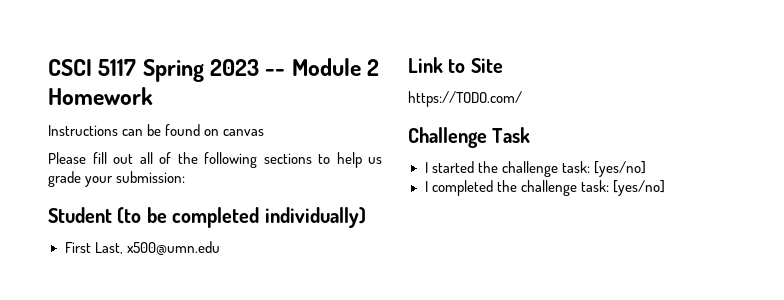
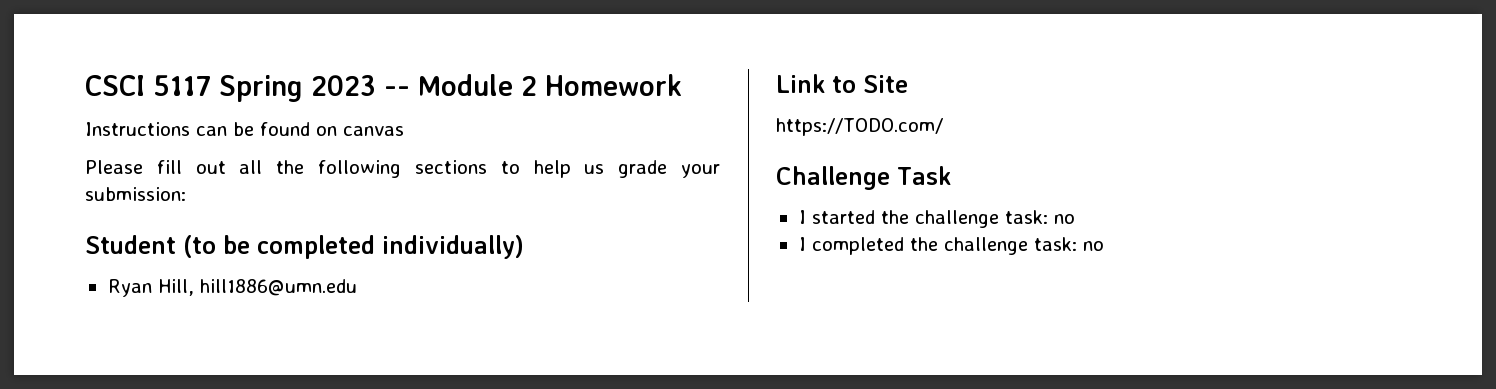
- Please fill out all of the following sections to help us grade your submission:
+ Please fill out all the following sections to help us grade your submission:
- First Last, x500@umn.edu
+ Ryan Hill, hill1886@umn.edu
- I started the challenge task: [yes/no]
+ I started the challenge task: no
- I completed the challenge task: [yes/no]
+ I completed the challenge task: no

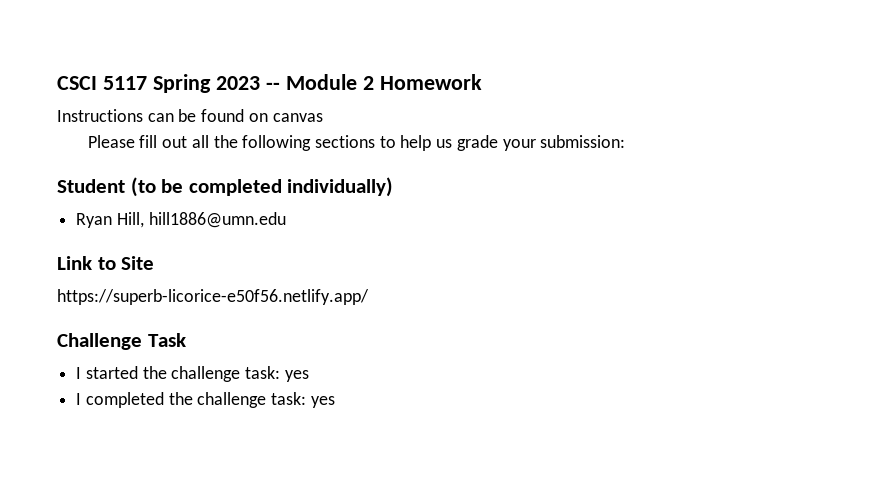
- https://TODO.com/
+ https://superb-licorice-e50f56.netlify.app/
- I started the challenge task: no
+ I started the challenge task: yes
- I completed the challenge task: no
+ I completed the challenge task: yes

